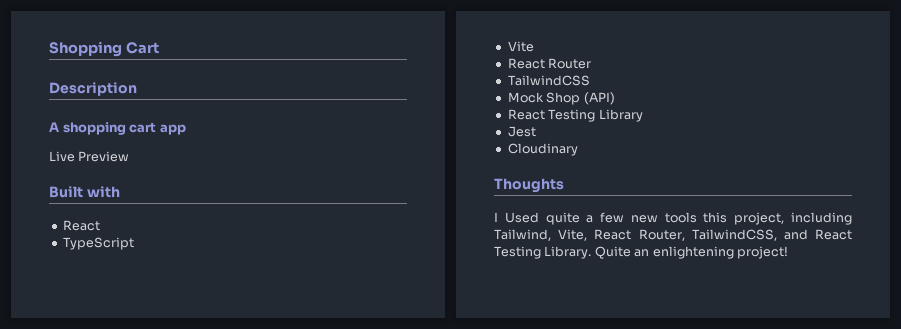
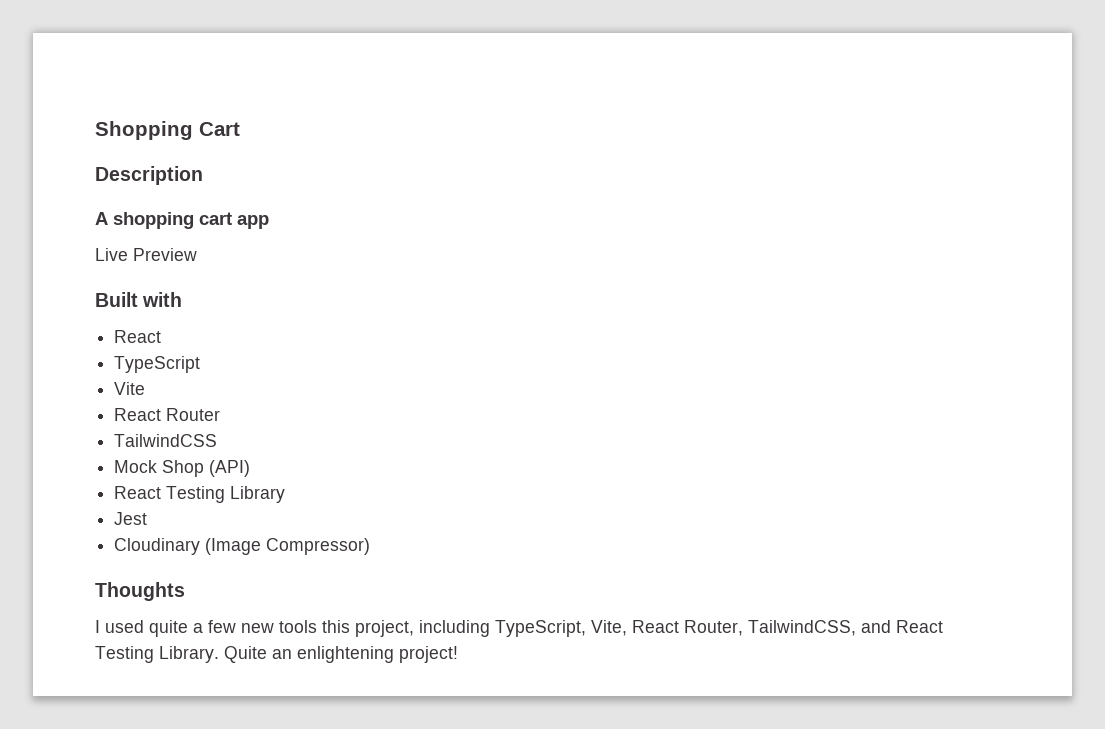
- Cloudinary
+ Cloudinary (Image Compressor)
- I Used quite a few new tools this project, including Tailwind, Vite, React Router, TailwindCSS, and React Testing Library.
+ I used quite a few new tools this project, including TypeScript, Vite, React Router, TailwindCSS, and React Testing Library.

